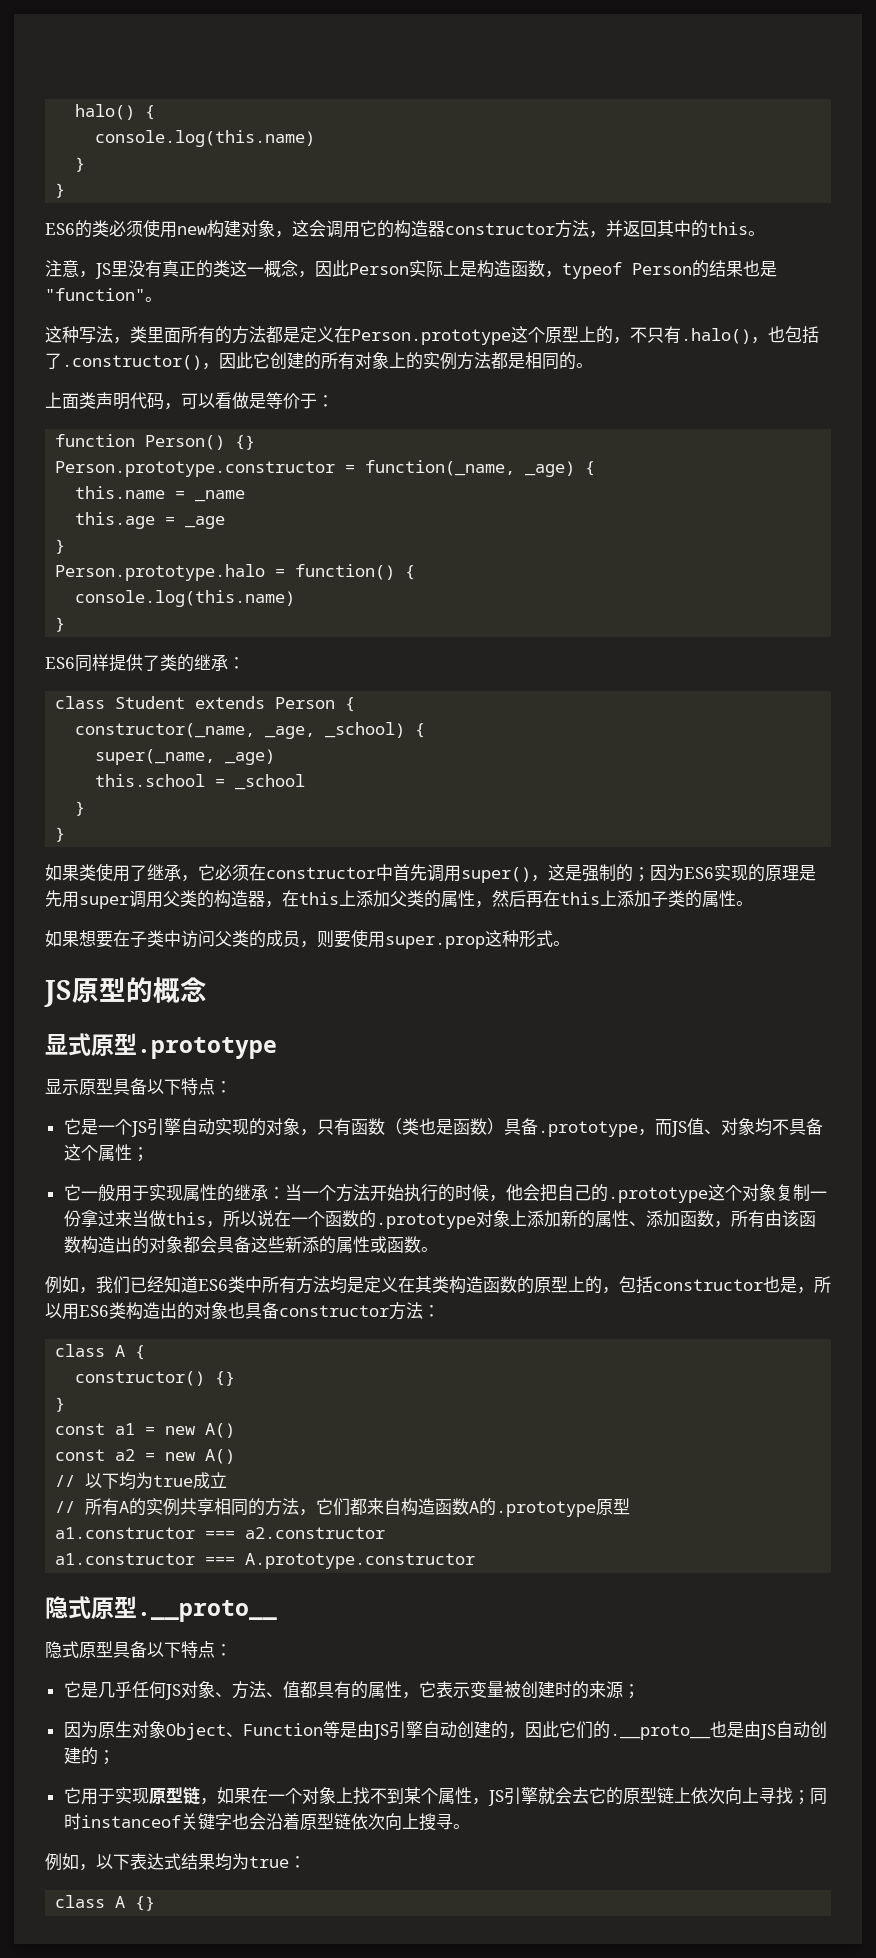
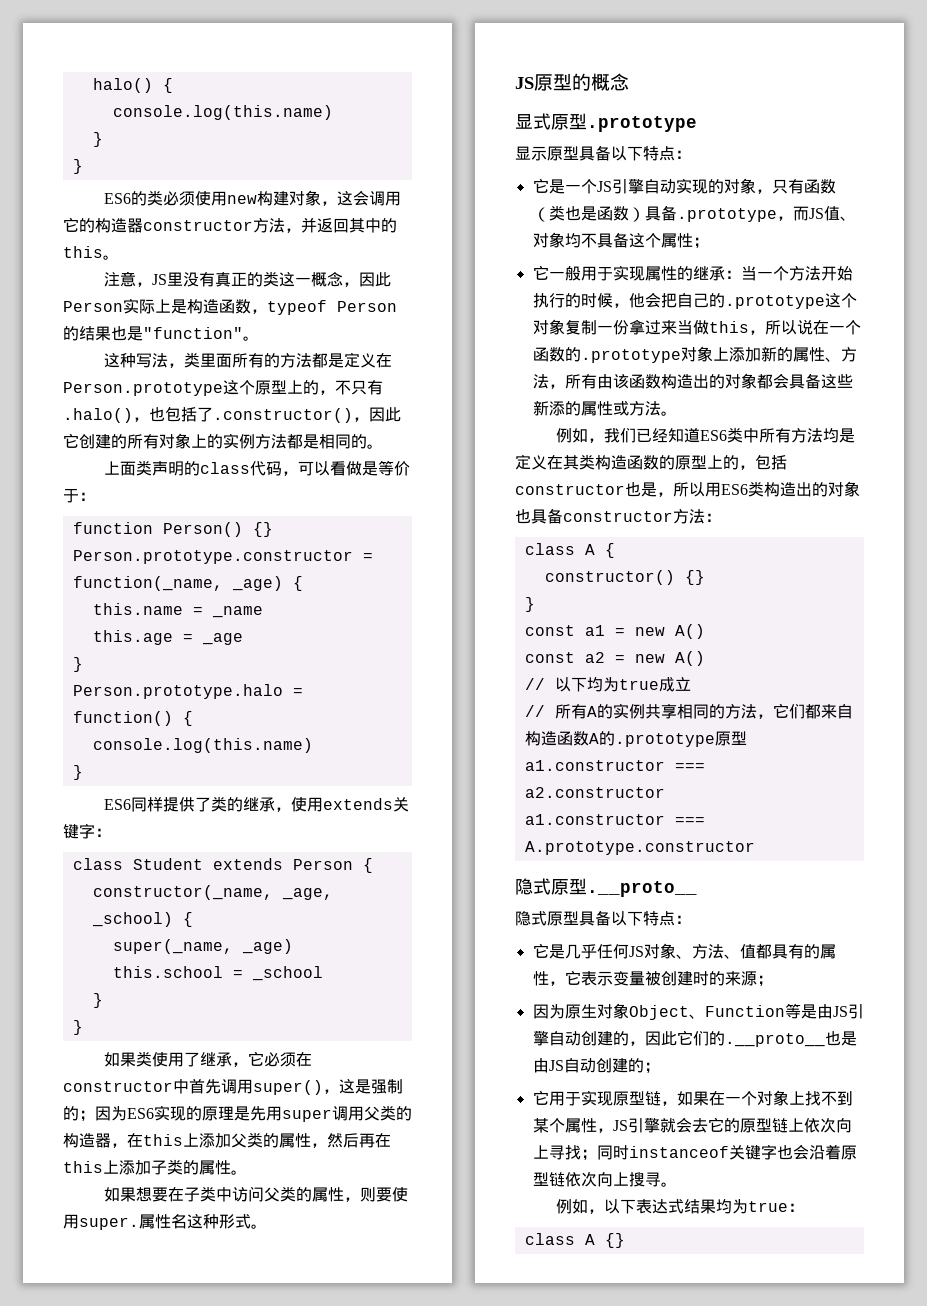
- 上面类声明代码，可以看做是等价于：
+ 上面类声明的class代码，可以看做是等价于：
- ES6同样提供了类的继承：
+ ES6同样提供了类的继承，使用extends关键字：
- 如果想要在子类中访问父类的成员，则要使用super.prop这种形式。
+ 如果想要在子类中访问父类的属性，则要使用super.属性名这种形式。
- 它一般用于实现属性的继承：当一个方法开始执行的时候，他会把自己的.prototype这个对象复制一份拿过来当做this，所以说在一个函数的.prototype对象上添加新的属性、添加函数，所有由该函数构造出的对象都会具备这些新添的属性或函数。
+ 它一般用于实现属性的继承：当一个方法开始执行的时候，他会把自己的.prototype这个对象复制一份拿过来当做this，所以说在一个函数的.prototype对象上添加新的属性、方法，所有由该函数构造出的对象都会具备这些新添的属性或方法。

